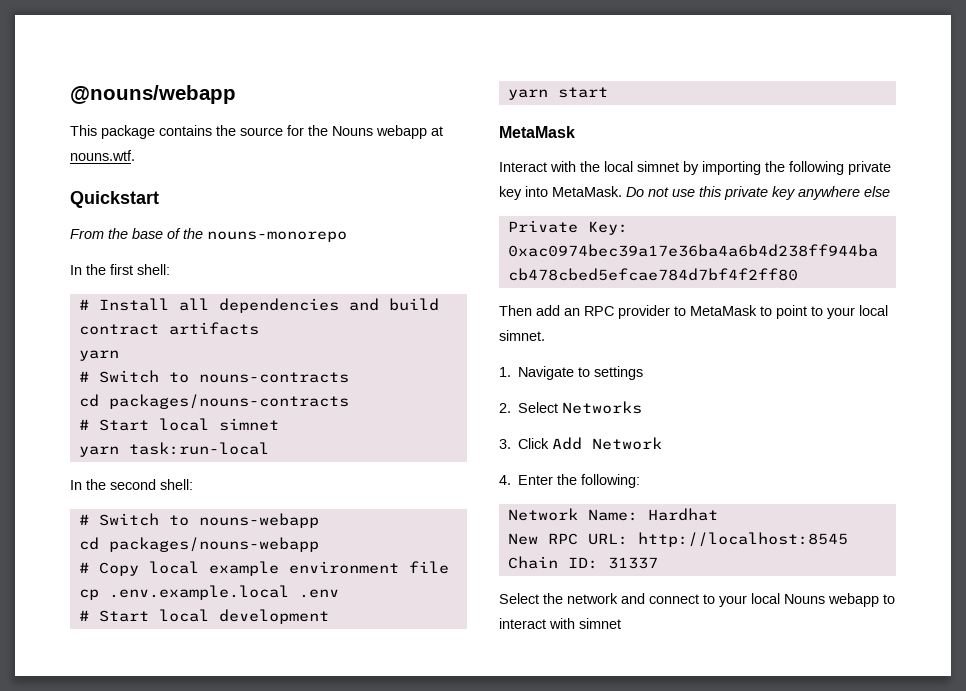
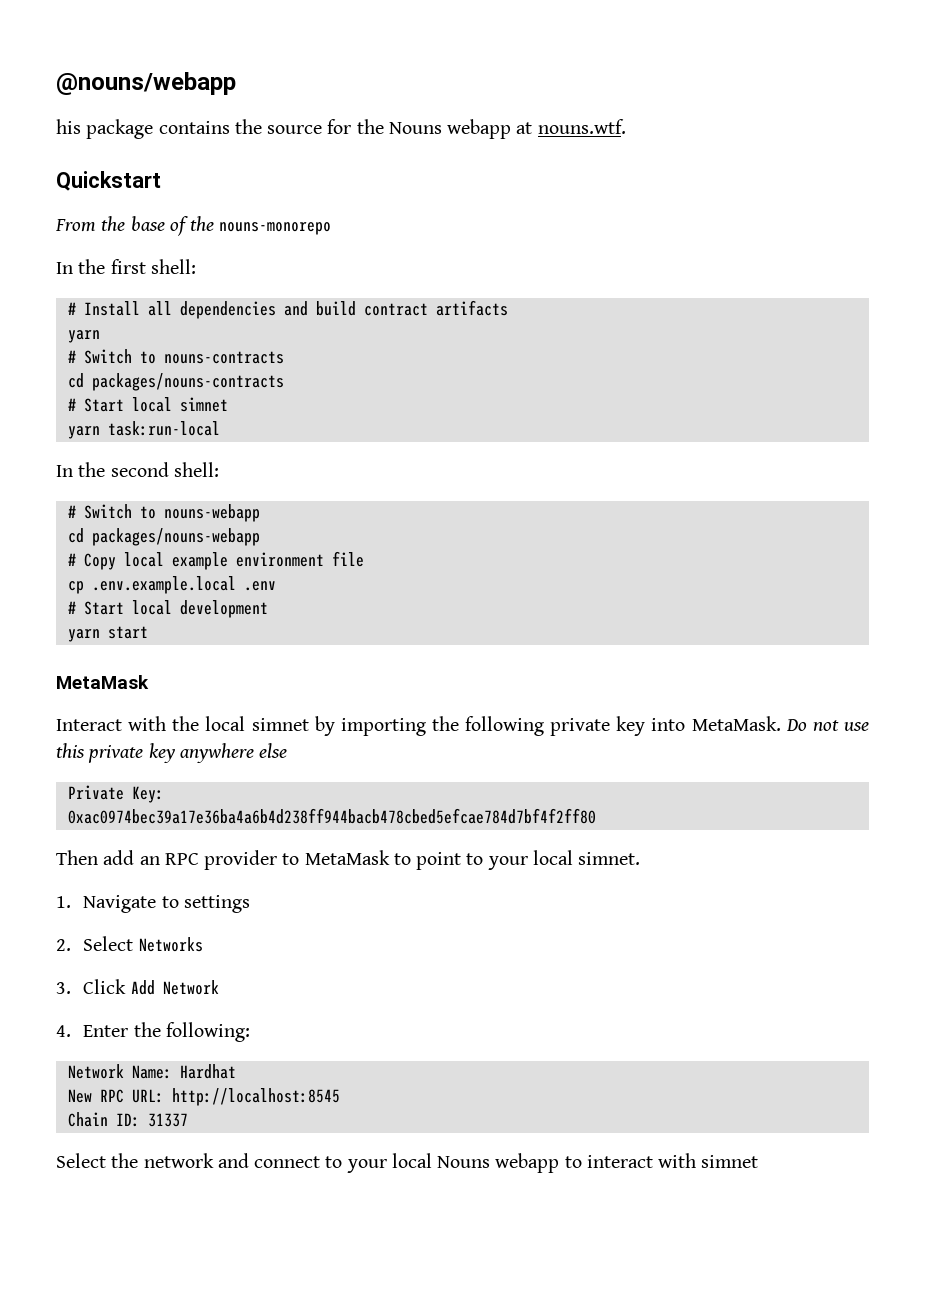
- This package contains the source for the Nouns webapp at nouns.wtf.
+ his package contains the source for the Nouns webapp at nouns.wtf.

